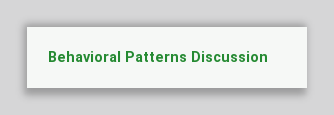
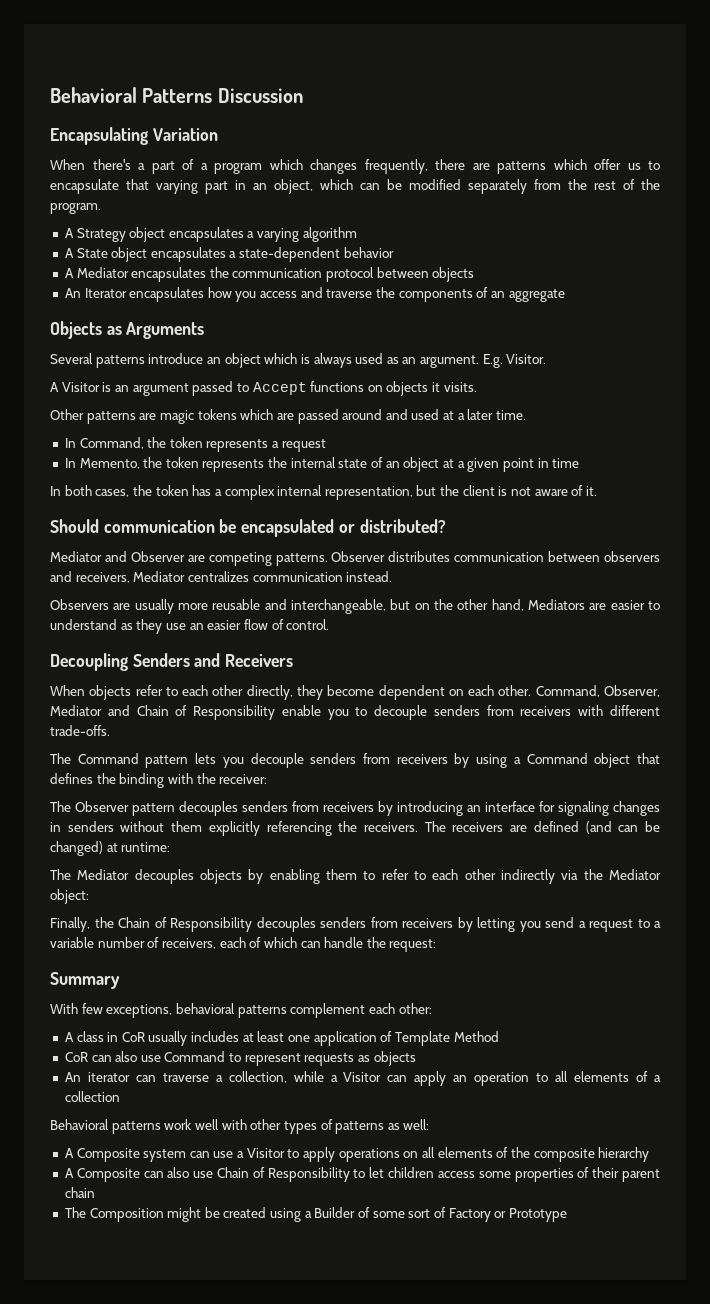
+ Encapsulating Variation
+ When there's a part of a program which changes frequently, there are patterns which offer us to encapsulate that varying part in an object, which can be modified separately from the rest of the program.
+ A Strategy object encapsulates a varying algorithm
+ A State object encapsulates a state-dependent behavior
+ A Mediator encapsulates the communication protocol between objects
+ An Iterator encapsulates how you access and traverse the components of an aggregate
+ Objects as Arguments
+ Several patterns introduce an object which is always used as an argument. E.g. Visitor.
+ A Visitor is an argument passed to Accept functions on objects it visits.
+ Other patterns are magic tokens which are passed around and used at a later time.
+ In Command, the token represents a request
+ In Memento, the token represents the internal state of an object at a given point in time
+ In both cases, the token has a complex internal representation, but the client is not aware of it.
+ Should communication be encapsulated or distributed?
+ Mediator and Observer are competing patterns. Observer distributes communication between observers and receivers, Mediator centralizes communication instead.
+ Observers are usually more reusable and interchangeable, but on the other hand, Mediators are easier to understand as they use an easier flow of control.
+ Decoupling Senders and Receivers
+ When objects refer to each other directly, they become dependent on each other. Command, Observer, Mediator and Chain of Responsibility enable you to decouple senders from receivers with different trade-offs.
+ The Command pattern lets you decouple senders from receivers by using a Command object that defines the binding with the receiver:
+ The Observer pattern decouples senders from receivers by introducing an interface for signaling changes in senders without them explicitly referencing the receivers. The receivers are defined (and can be changed) at runtime:
+ The Mediator decouples objects by enabling them to refer to each other indirectly via the Mediator object:
+ Finally, the Chain of Responsibility decouples senders from receivers by letting you send a request to a variable number of receivers, each of which can handle the request:
+ Summary
+ With few exceptions, behavioral patterns complement each other:
+ A class in CoR usually includes at least one application of Template Method
+ CoR can also use Command to represent requests as objects
+ An iterator can traverse a collection, while a Visitor can apply an operation to all elements of a collection
+ Behavioral patterns work well with other types of patterns as well:
+ A Composite system can use a Visitor to apply operations on all elements of the composite hierarchy
+ A Composite can also use Chain of Responsibility to let children access some properties of their parent chain
+ The Composition might be created using a Builder of some sort of Factory or Prototype

